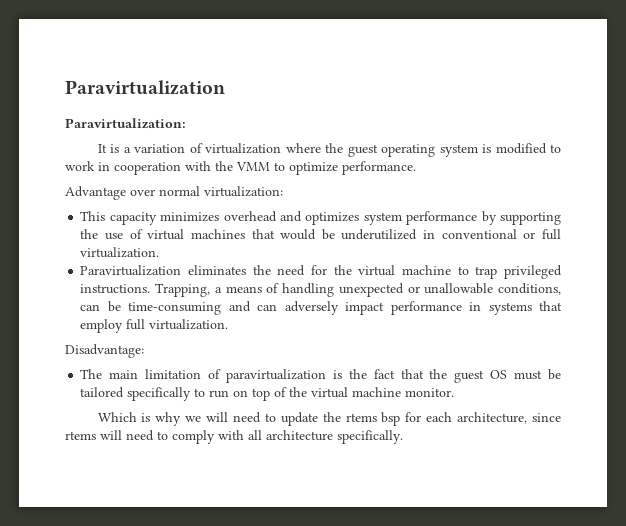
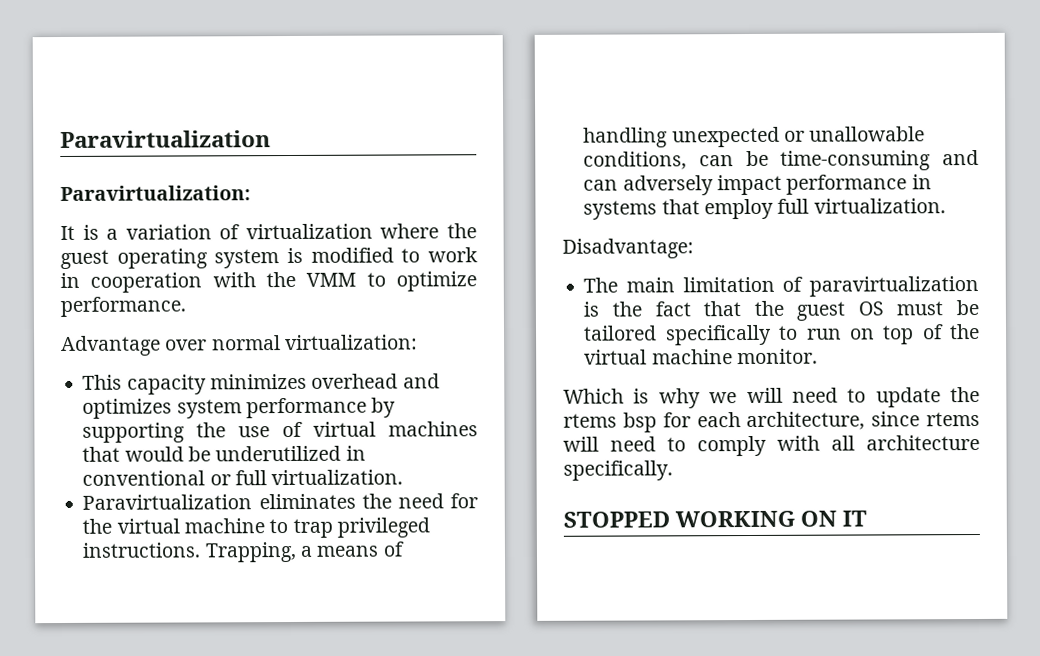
+ STOPPED WORKING ON IT

